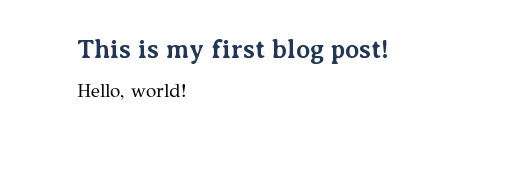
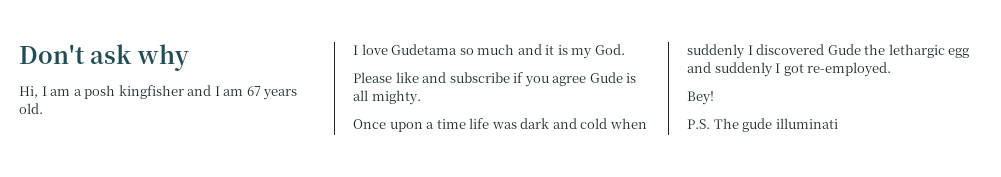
- This is my first blog post!
- Hello, world!
+ Don't ask why
+ Hi, I am a posh kingfisher and I am 67 years old.
+ I love Gudetama so much and it is my God.
+ Please like and subscribe if you agree Gude is all mighty.
+ Once upon a time life was dark and cold when suddenly I discovered Gude the lethargic egg and suddenly I got re-employed.
+ Bey!
+ P.S. The gude illuminati

